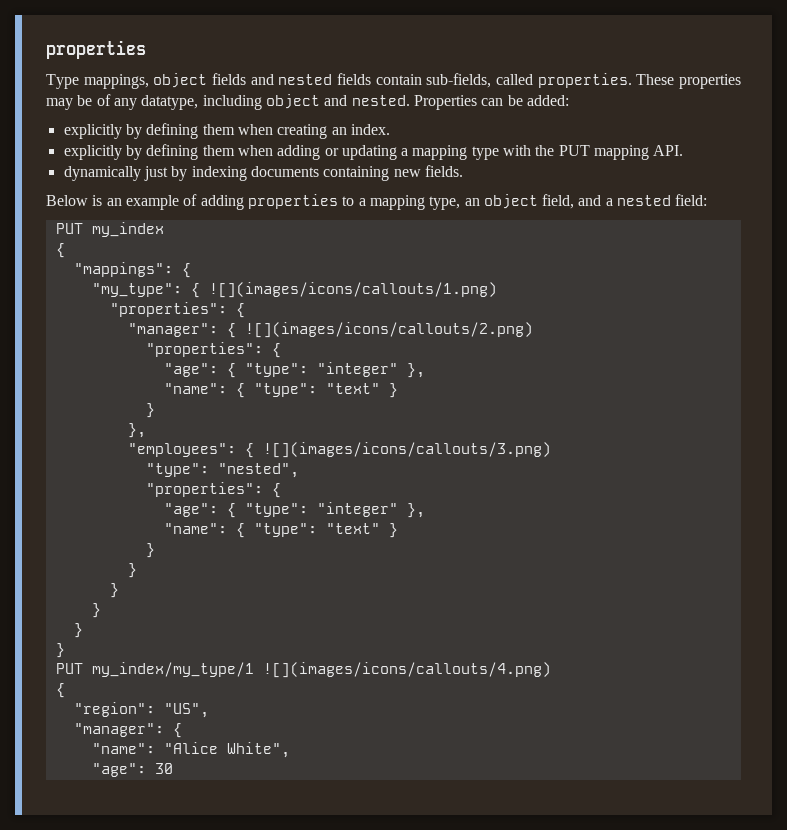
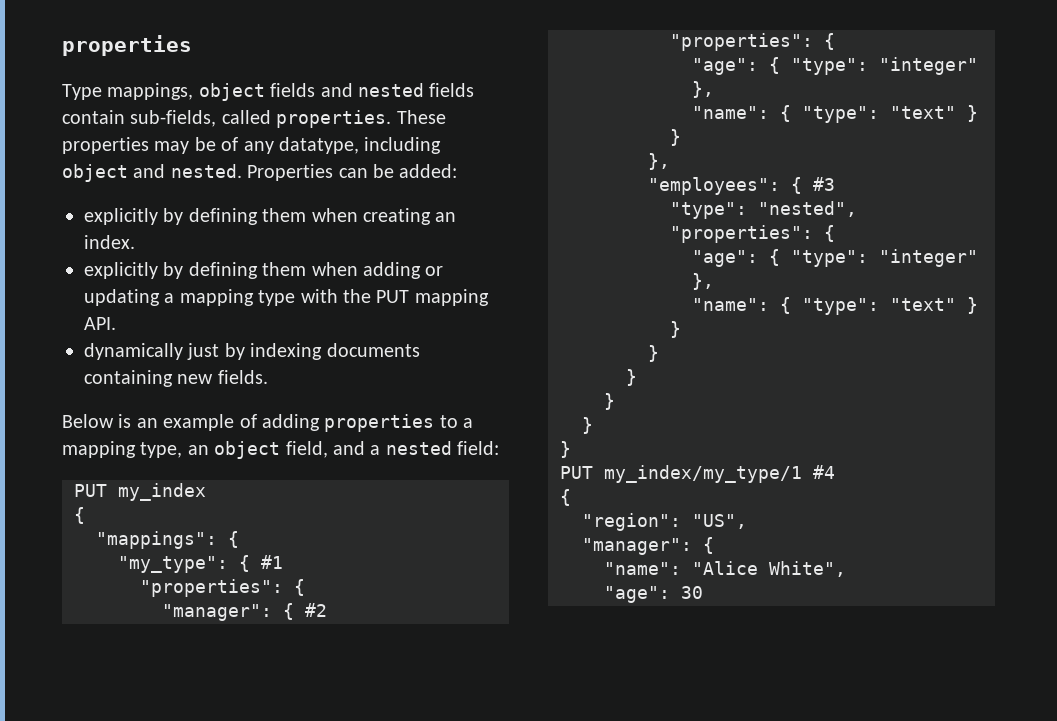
- "my_type": { ![](images/icons/callouts/1.png)
+ "my_type": { #1
- "manager": { ![](images/icons/callouts/2.png)
+ "manager": { #2
- "employees": { ![](images/icons/callouts/3.png)
+ "employees": { #3
- PUT my_index/my_type/1 ![](images/icons/callouts/4.png)
+ PUT my_index/my_type/1 #4

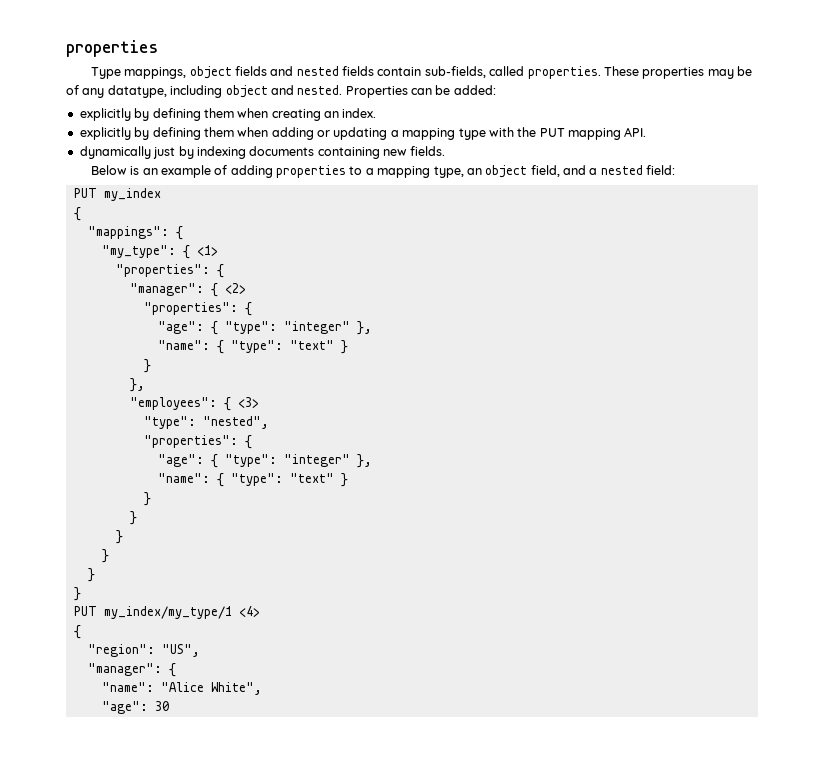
- "my_type": { #1
+ "my_type": { <1>
- "manager": { #2
+ "manager": { <2>
- "employees": { #3
+ "employees": { <3>
- PUT my_index/my_type/1 #4
+ PUT my_index/my_type/1 <4>

